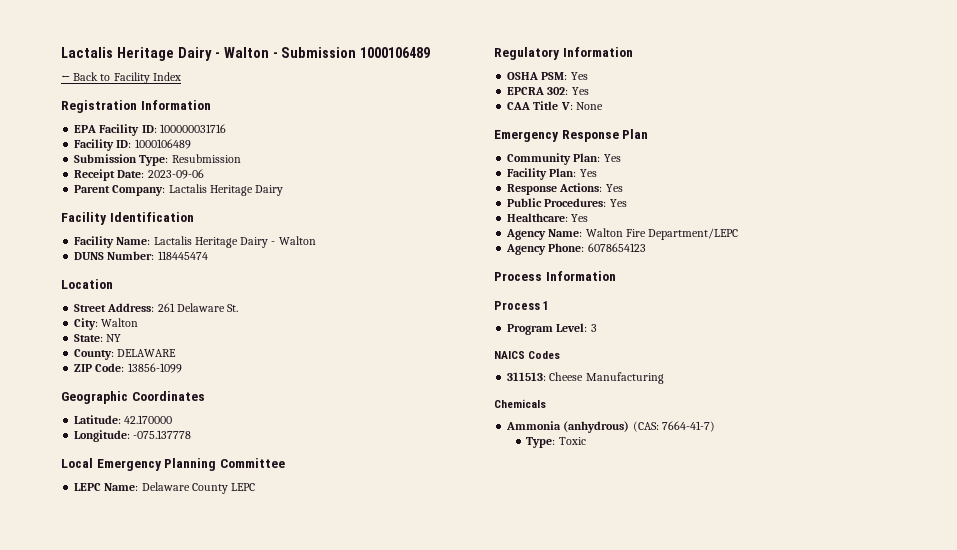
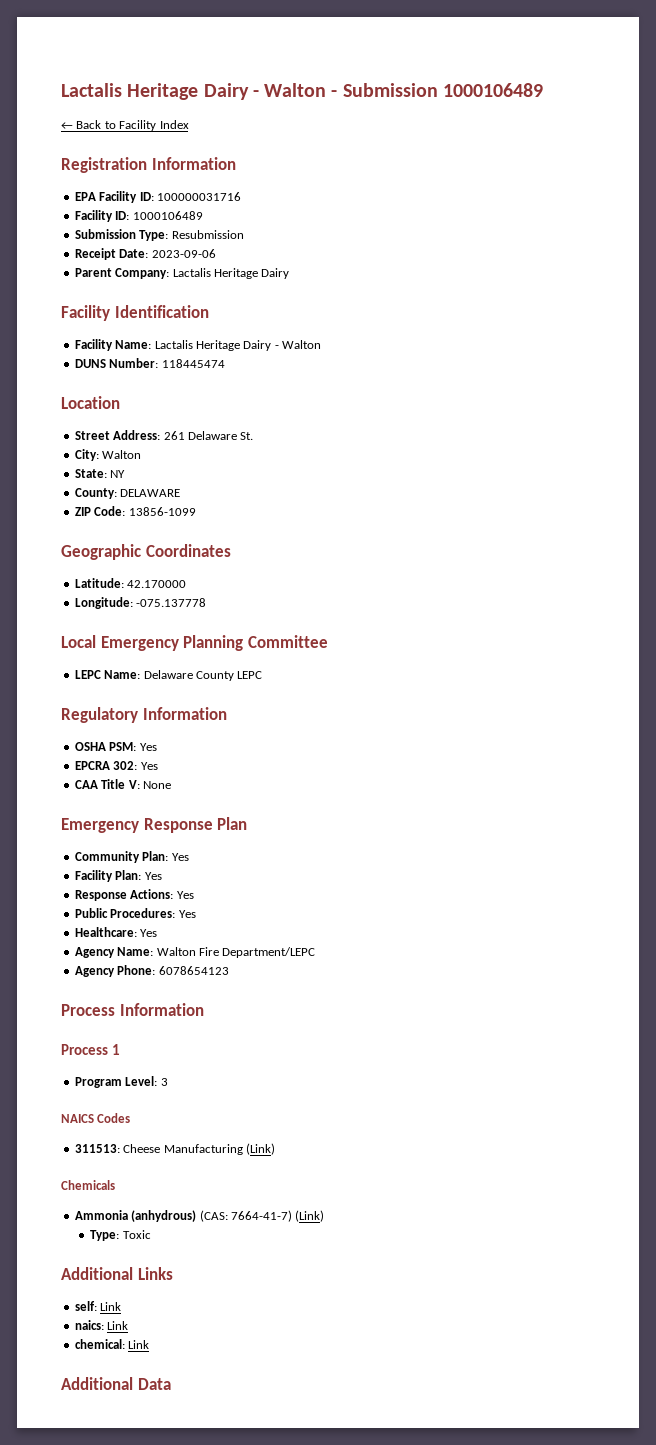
- 311513: Cheese Manufacturing
+ 311513: Cheese Manufacturing (Link)
- Ammonia (anhydrous) (CAS: 7664-41-7)
+ Ammonia (anhydrous) (CAS: 7664-41-7) (Link)
+ Additional Links
+ self: Link
+ naics: Link
+ chemical: Link
+ Additional Data

